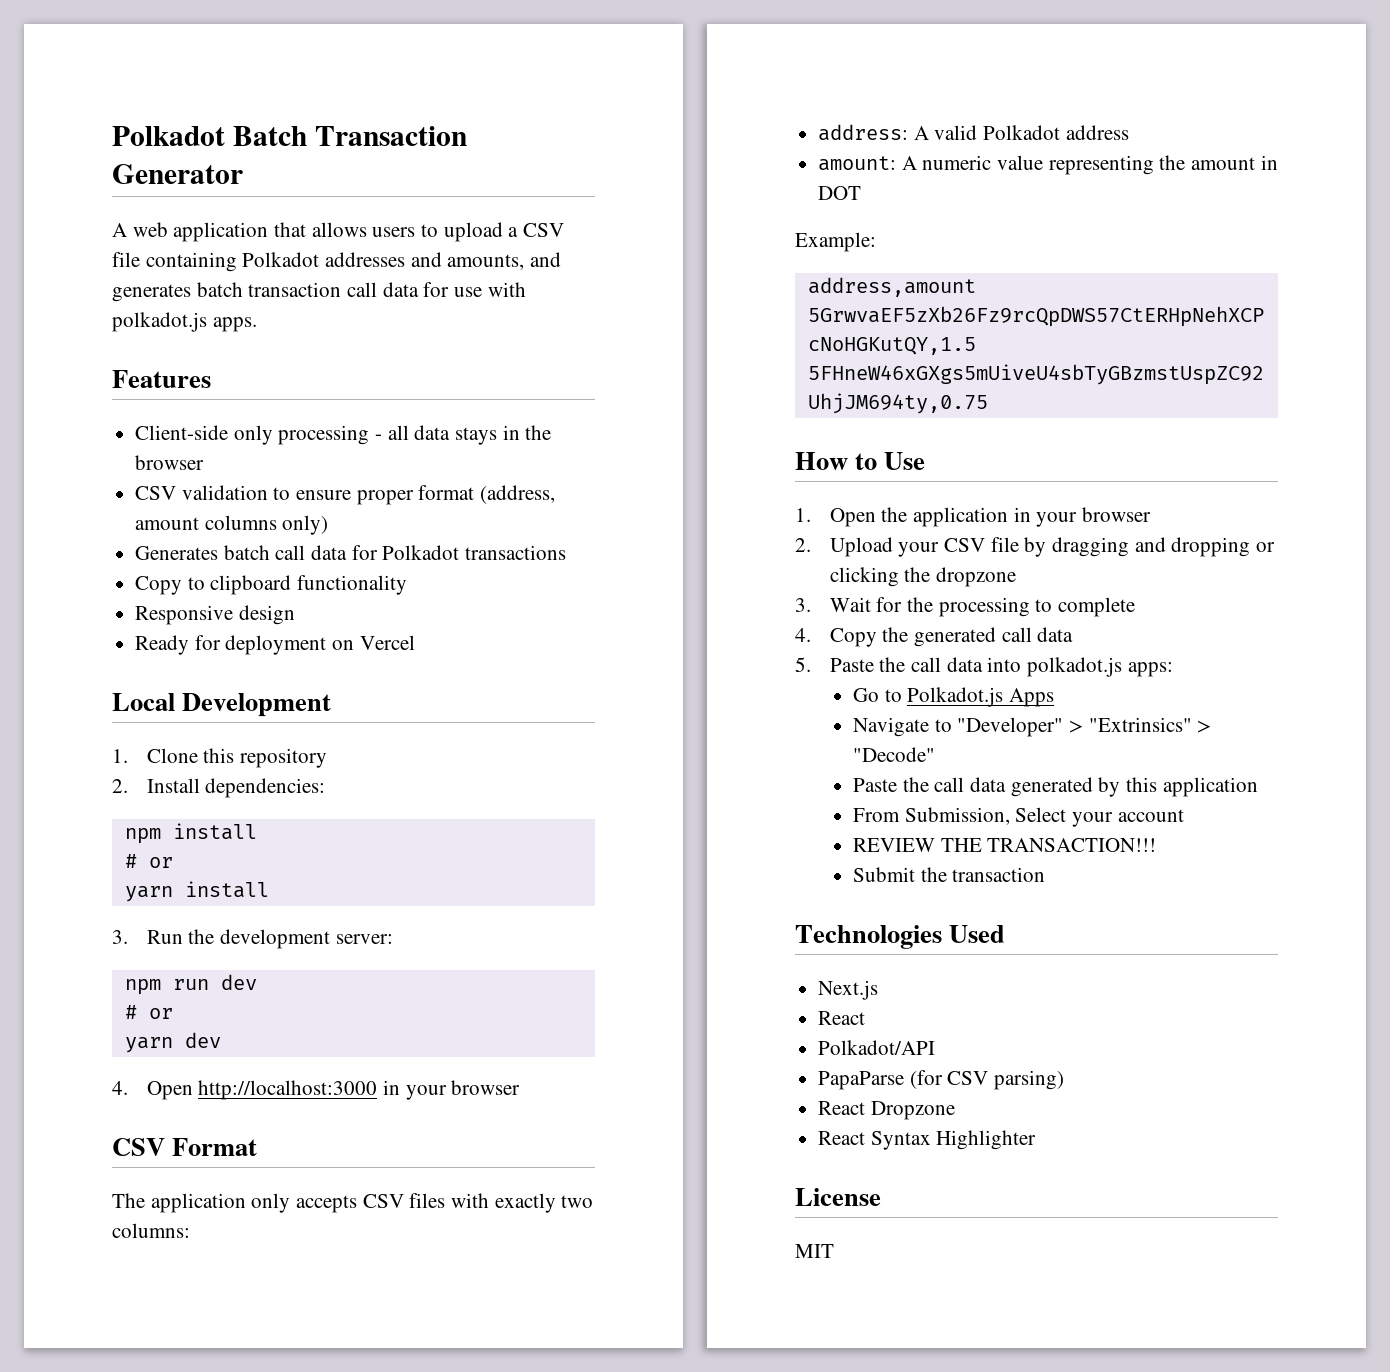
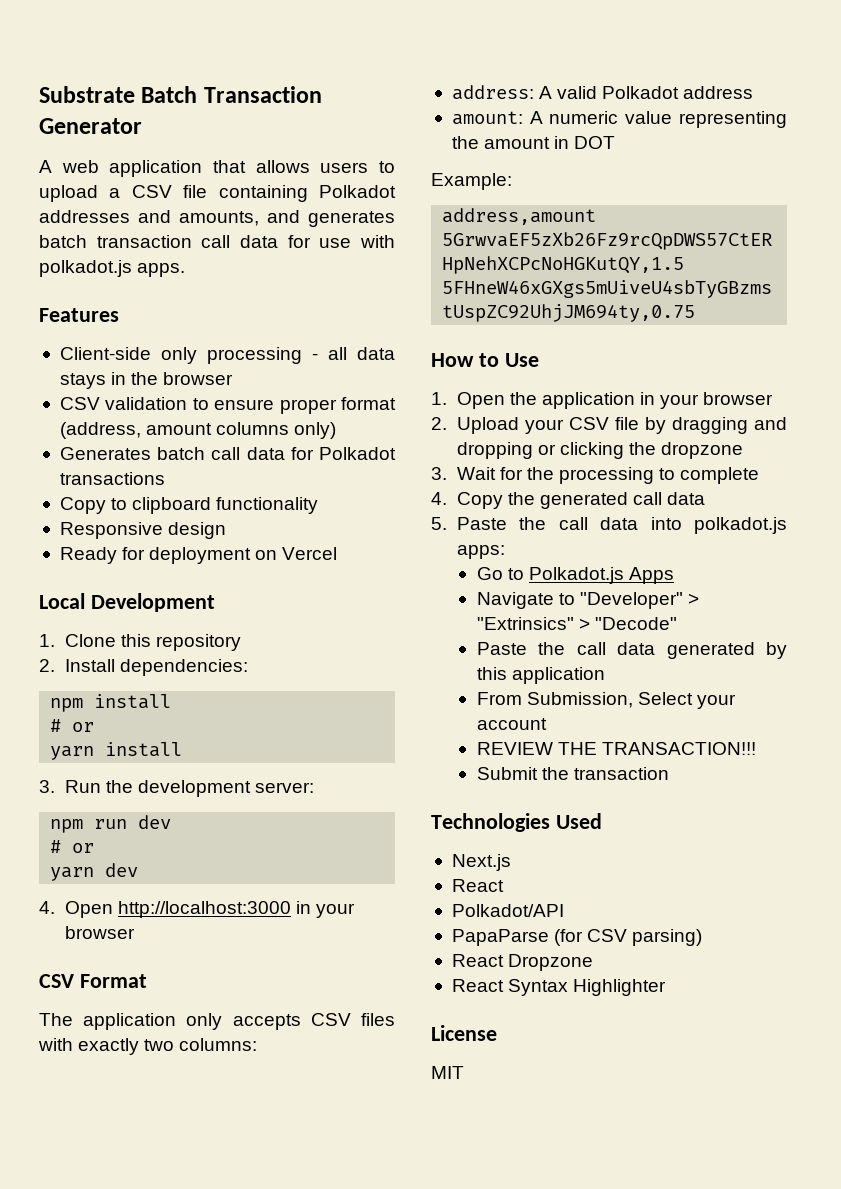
- Polkadot Batch Transaction Generator
+ Substrate Batch Transaction Generator

